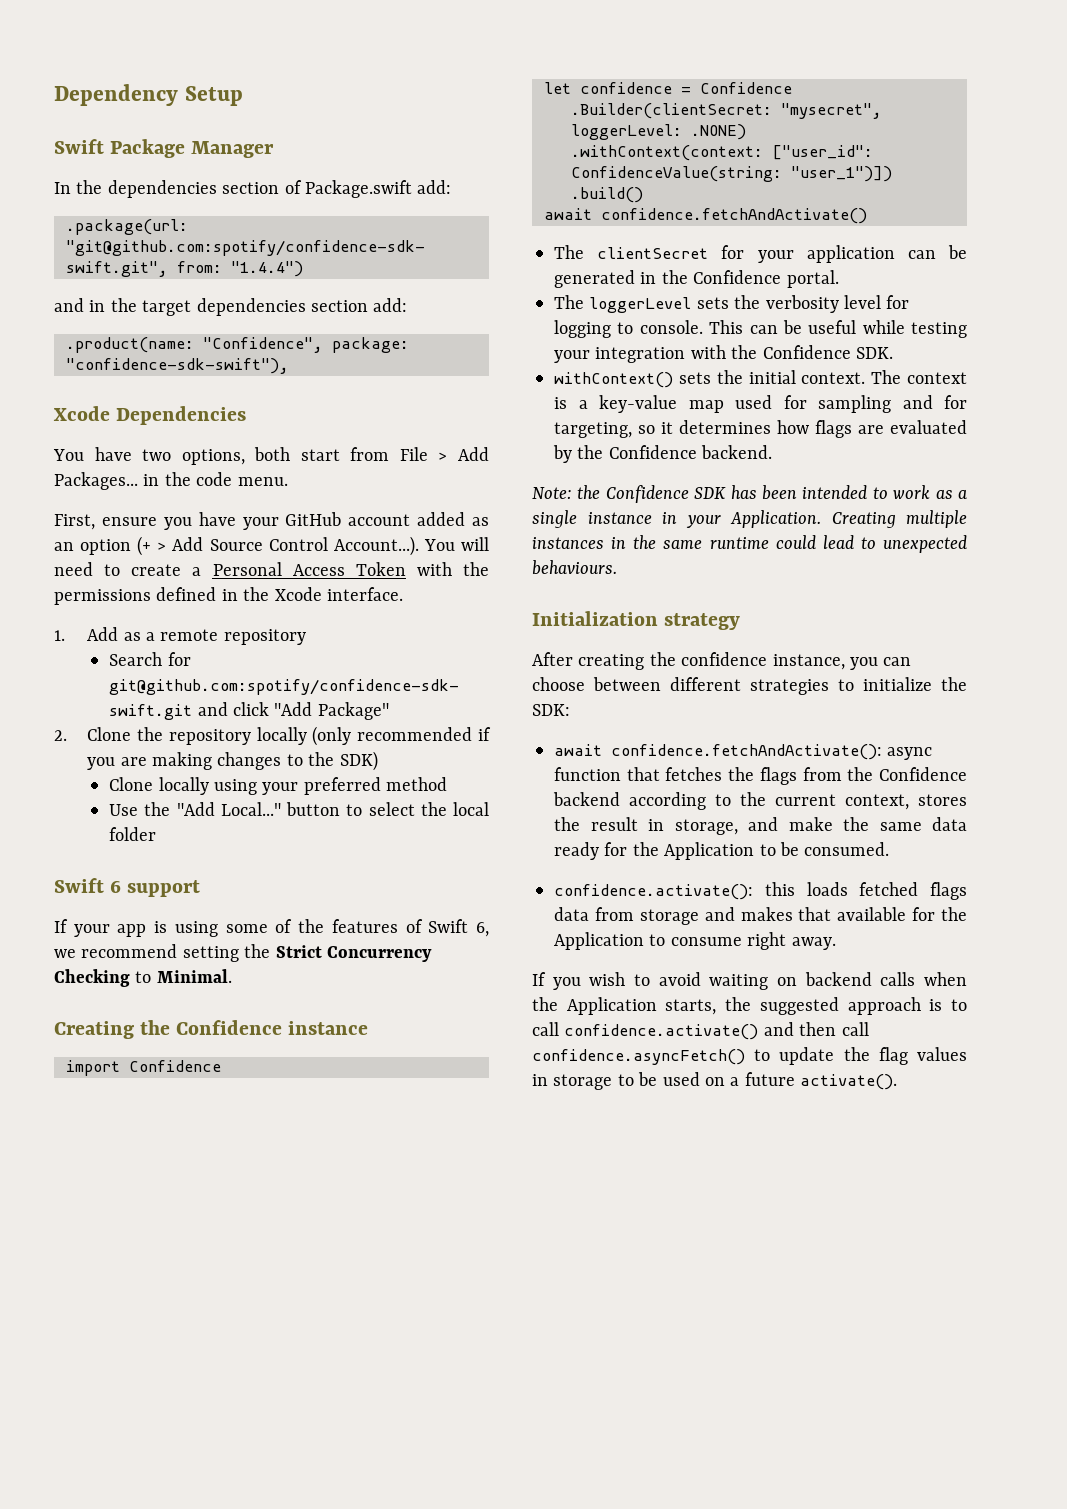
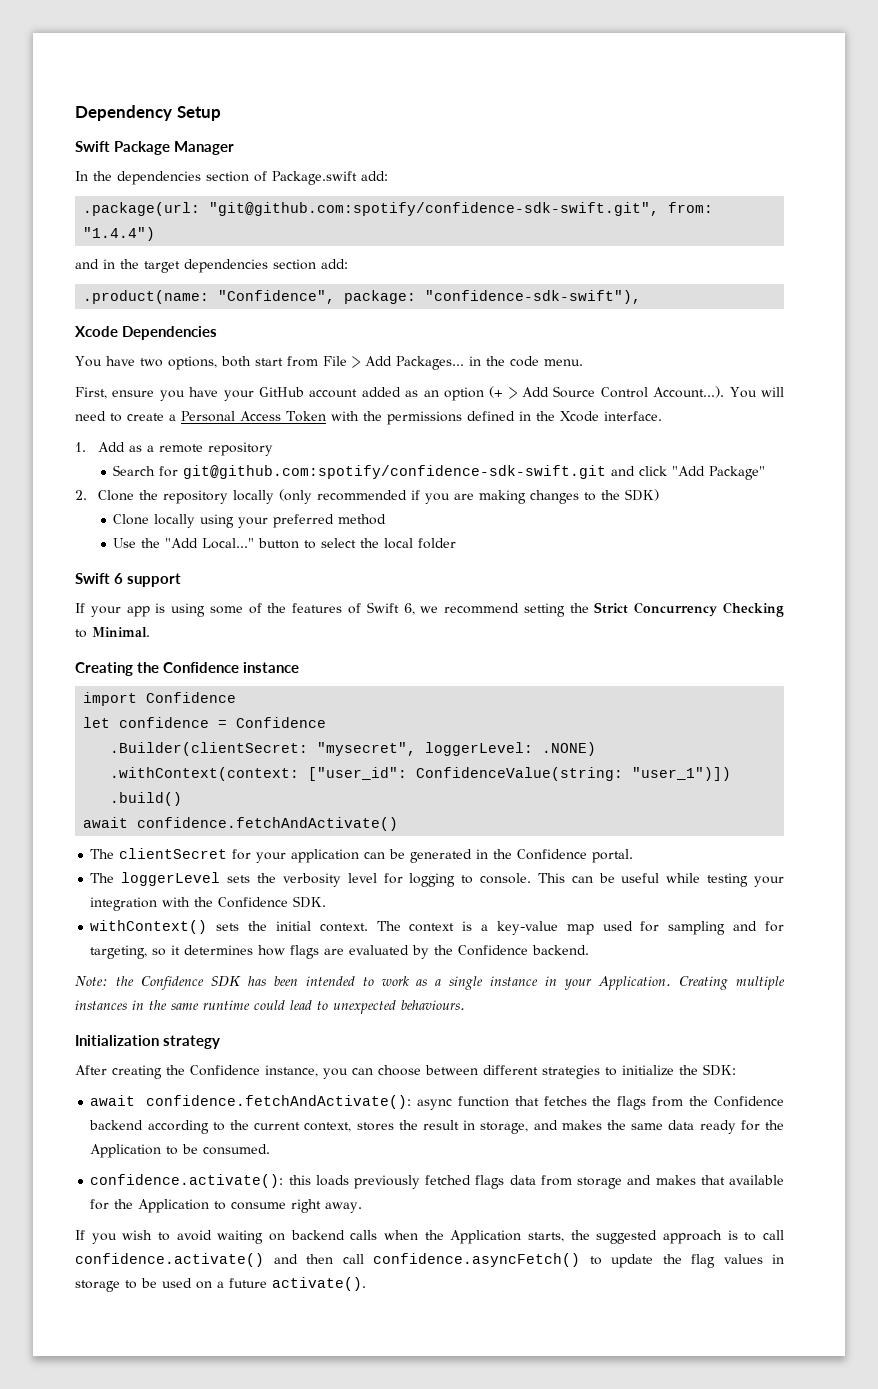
- After creating the confidence instance, you can choose between different strategies to initialize the SDK:
+ After creating the Confidence instance, you can choose between different strategies to initialize the SDK:
- await confidence.fetchAndActivate(): async function that fetches the flags from the Confidence backend according to the current context, stores the result in storage, and make the same data ready for the Application to be consumed.
+ await confidence.fetchAndActivate(): async function that fetches the flags from the Confidence backend according to the current context, stores the result in storage, and makes the same data ready for the Application to be consumed.
- confidence.activate(): this loads fetched flags data from storage and makes that available for the Application to consume right away.
+ confidence.activate(): this loads previously fetched flags data from storage and makes that available for the Application to consume right away.

